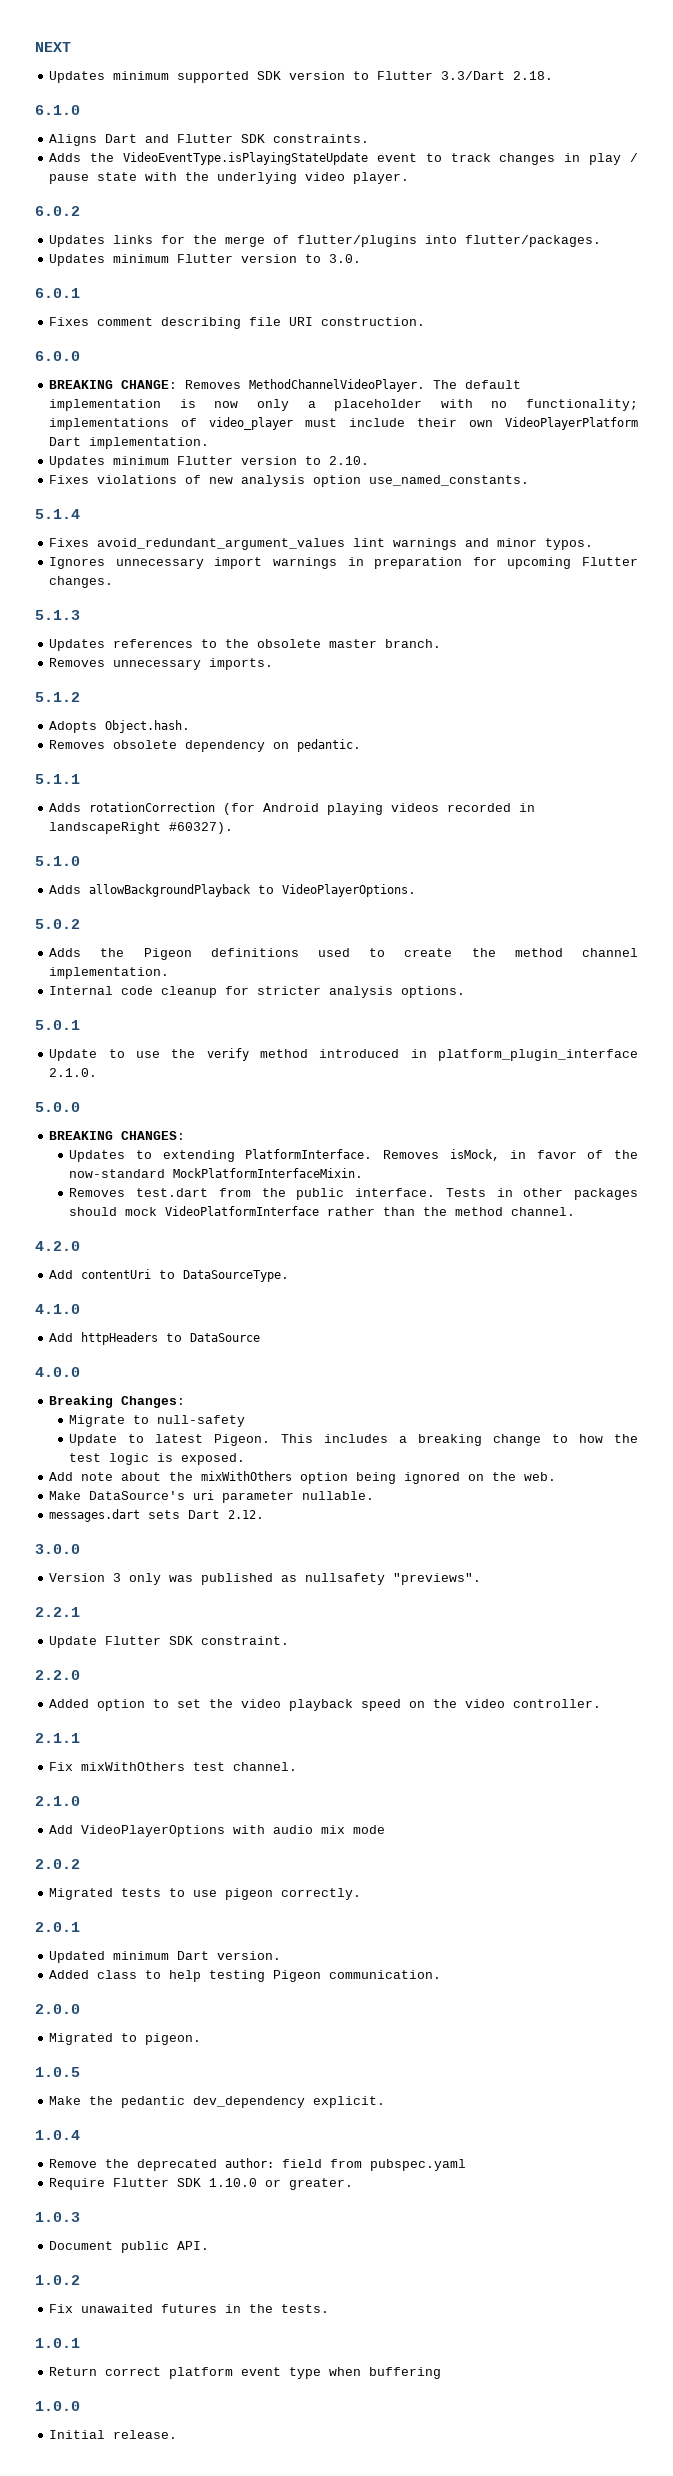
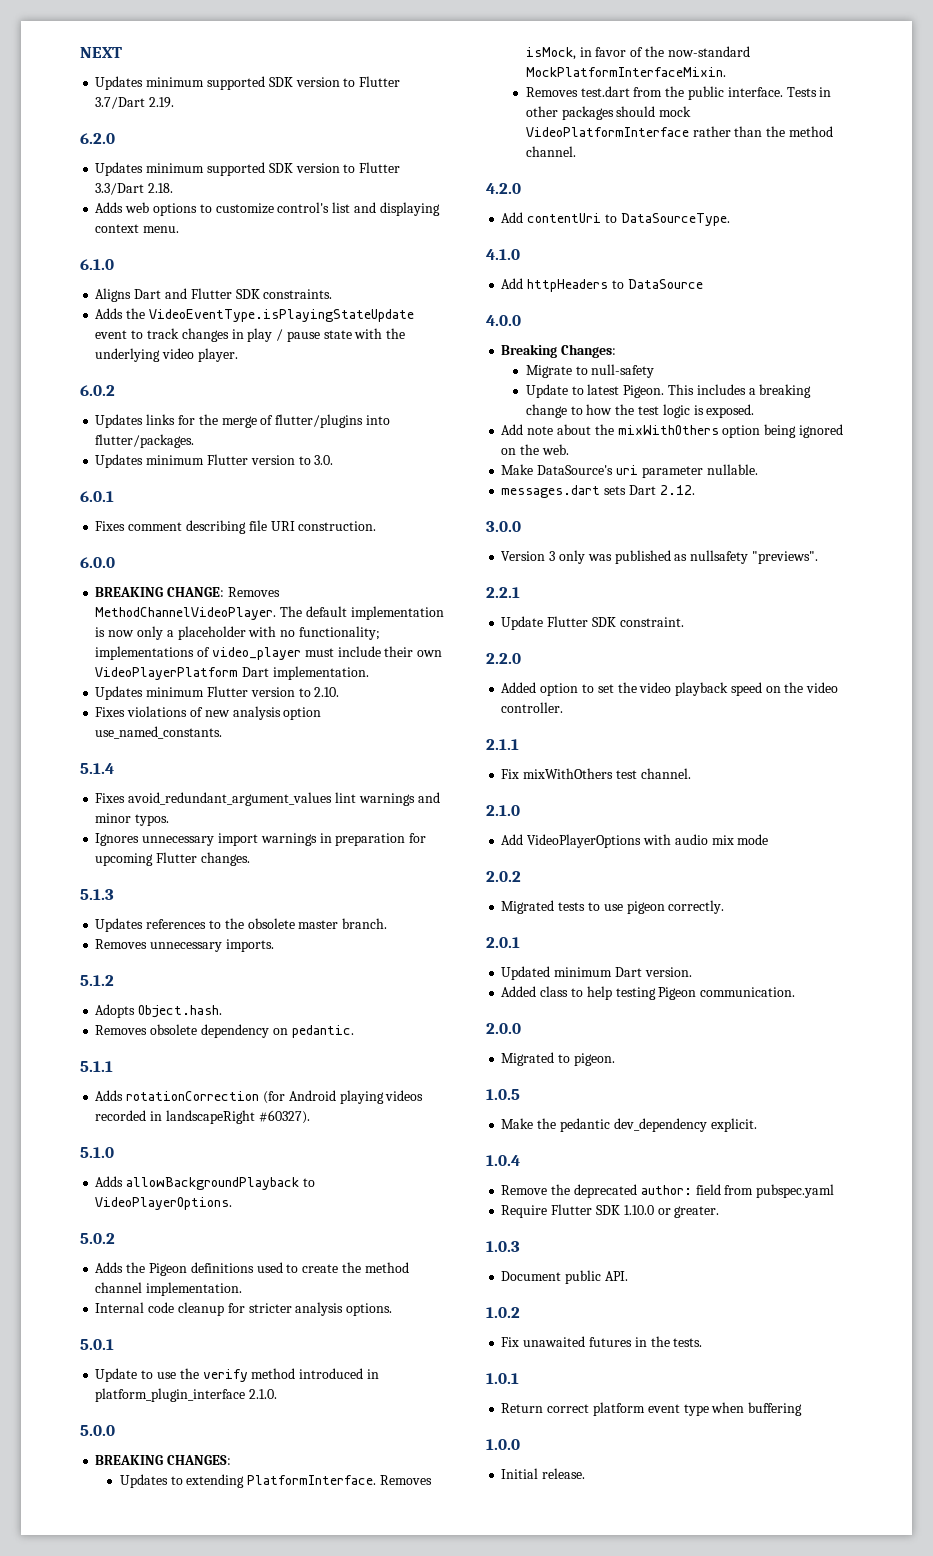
+ Updates minimum supported SDK version to Flutter 3.7/Dart 2.19.
+ 6.2.0
+ Adds web options to customize control's list and displaying context menu.

